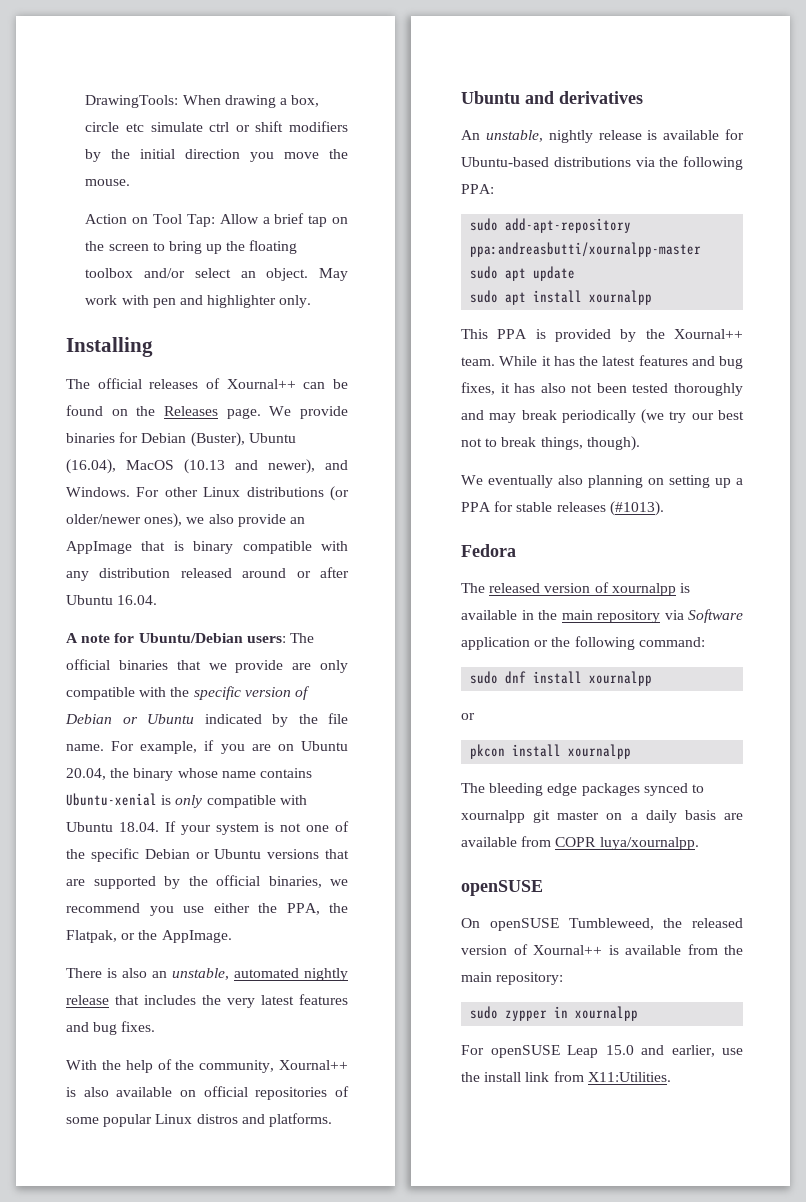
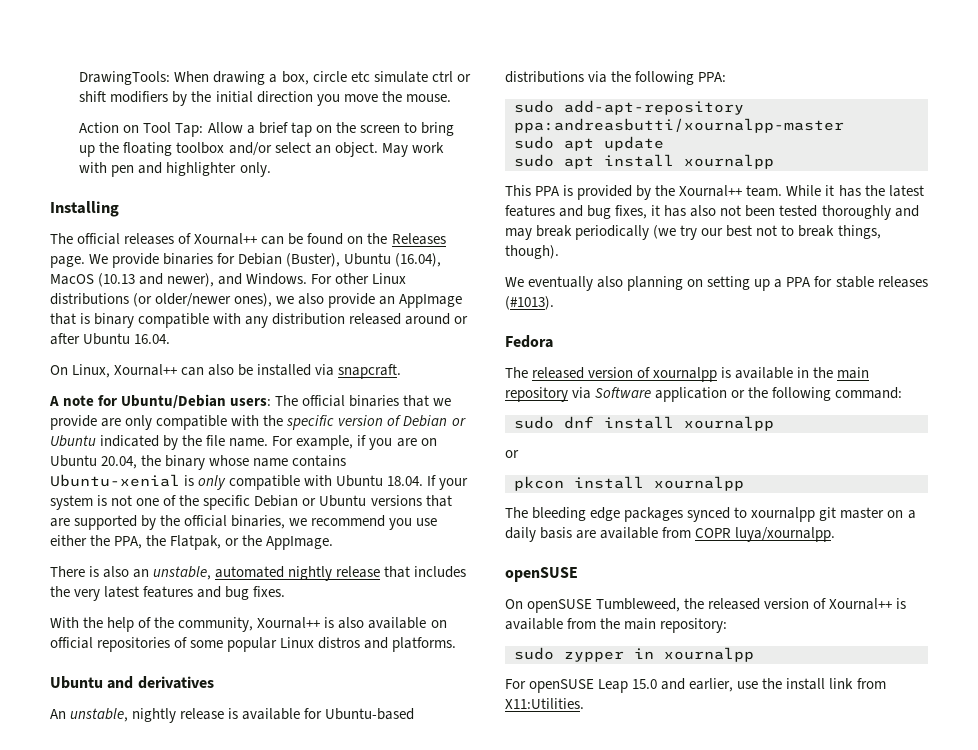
+ On Linux, Xournal++ can also be installed via snapcraft.

